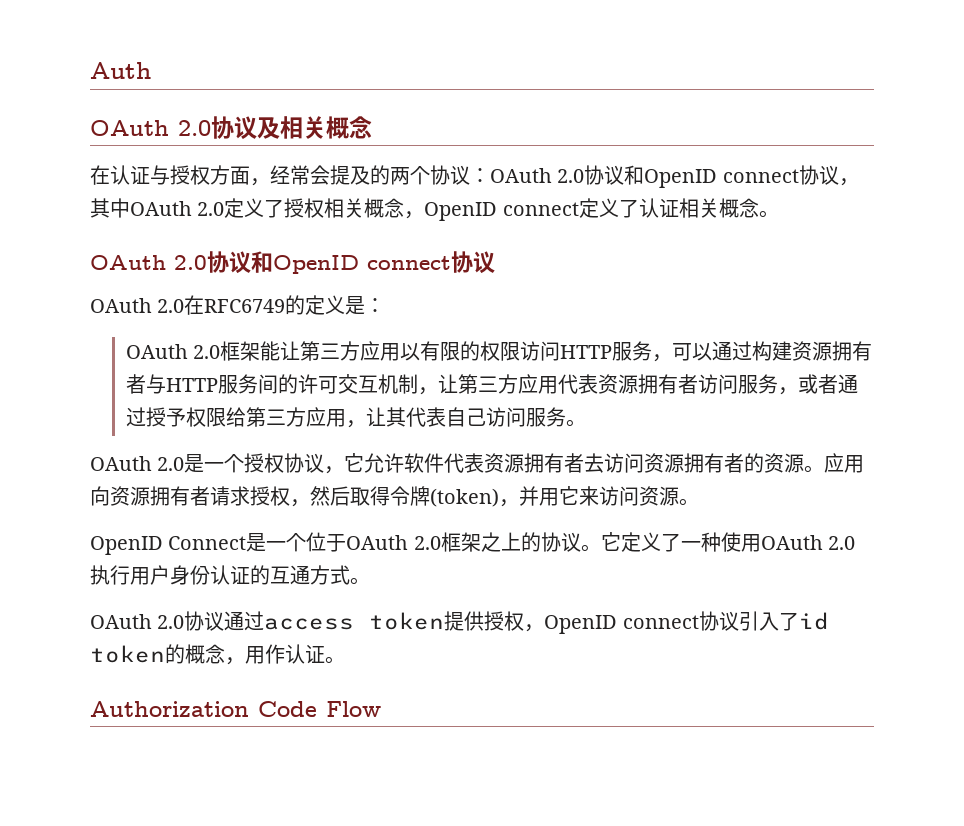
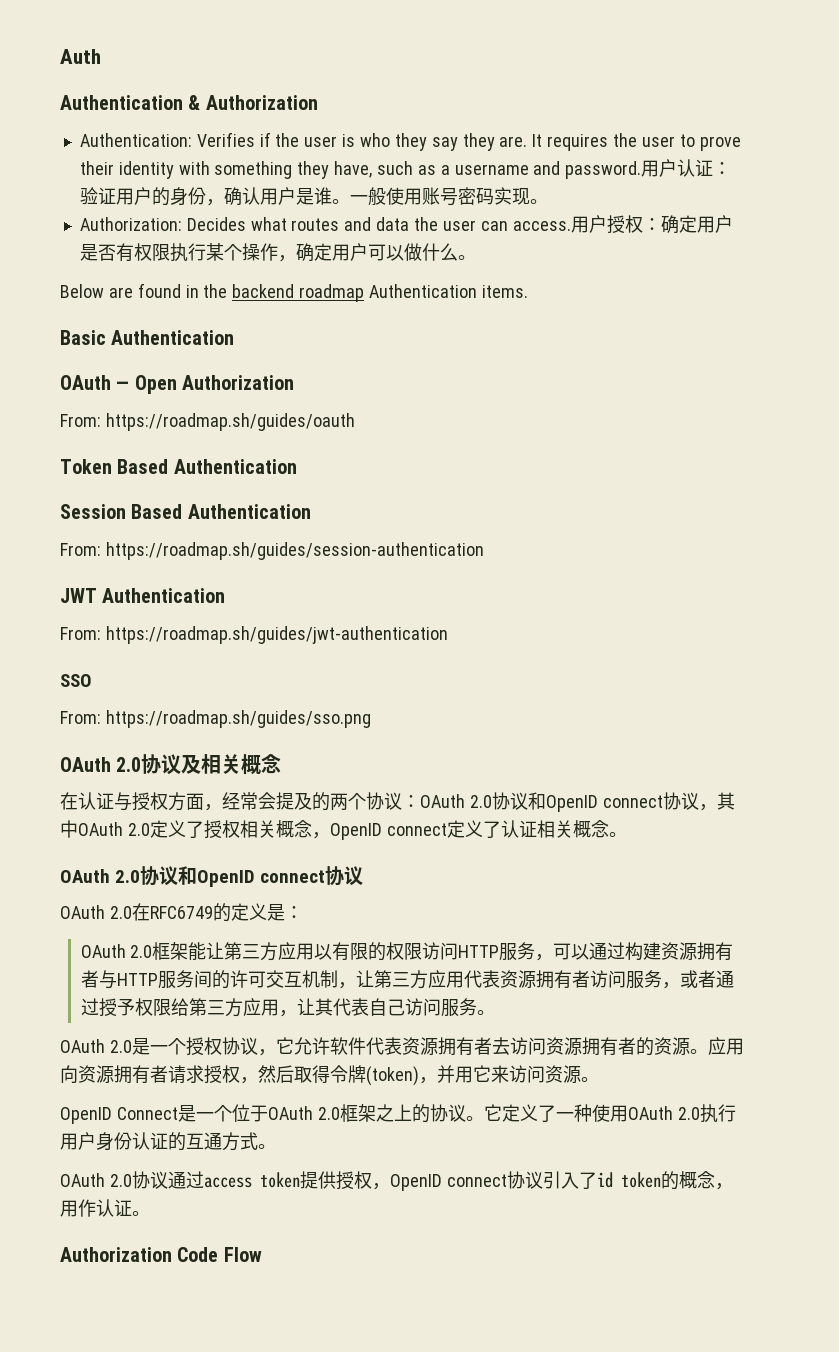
+ Authentication & Authorization
+ Authentication: Verifies if the user is who they say they are. It requires the user to prove their identity with something they have, such as a username and password.用户认证：验证用户的身份，确认用户是谁。一般使用账号密码实现。
+ Authorization: Decides what routes and data the user can access.用户授权：确定用户是否有权限执行某个操作，确定用户可以做什么。
+ Below are found in the backend roadmap Authentication items.
+ Basic Authentication
+ OAuth — Open Authorization
+ From: https://roadmap.sh/guides/oauth
+ Token Based Authentication
+ Session Based Authentication
+ From: https://roadmap.sh/guides/session-authentication
+ JWT Authentication
+ From: https://roadmap.sh/guides/jwt-authentication
+ SSO
+ From: https://roadmap.sh/guides/sso.png

